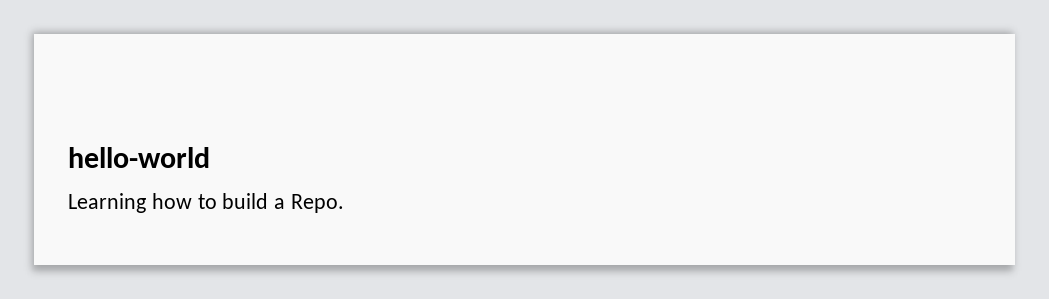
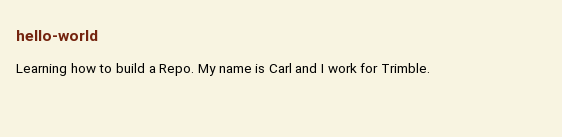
+ My name is Carl and I work for Trimble.

